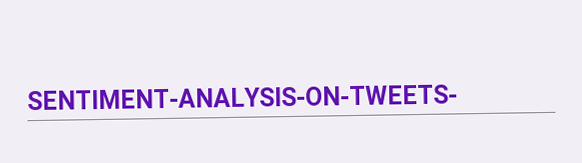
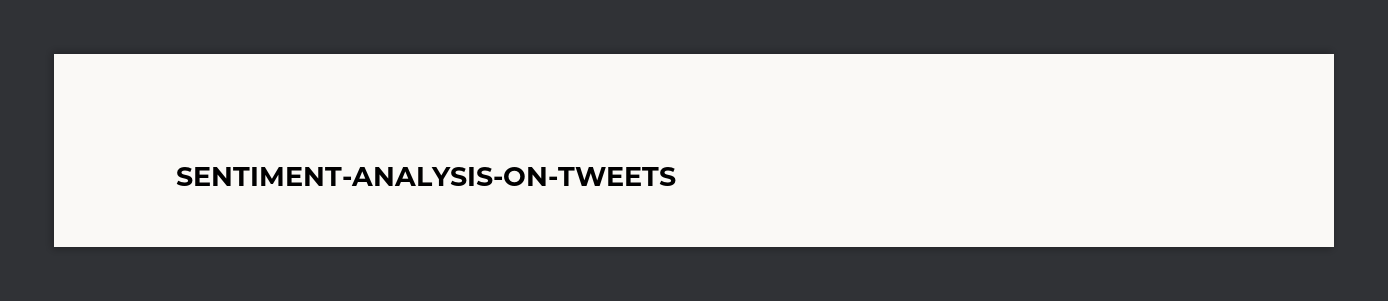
- SENTIMENT-ANALYSIS-ON-TWEETS-
+ SENTIMENT-ANALYSIS-ON-TWEETS

